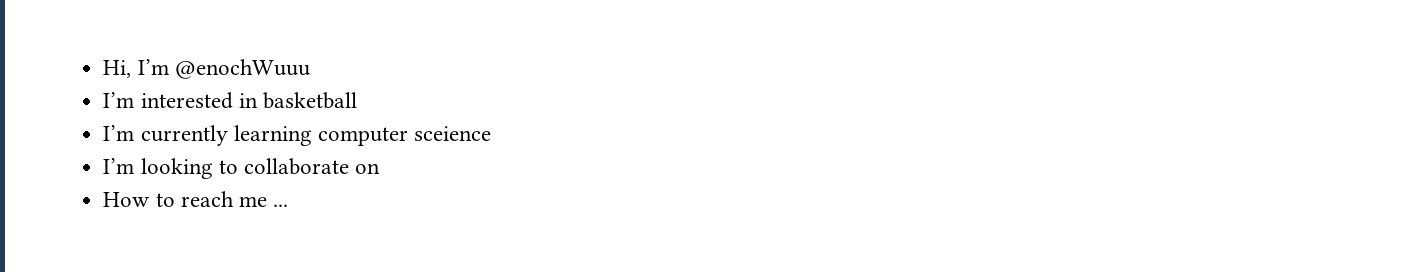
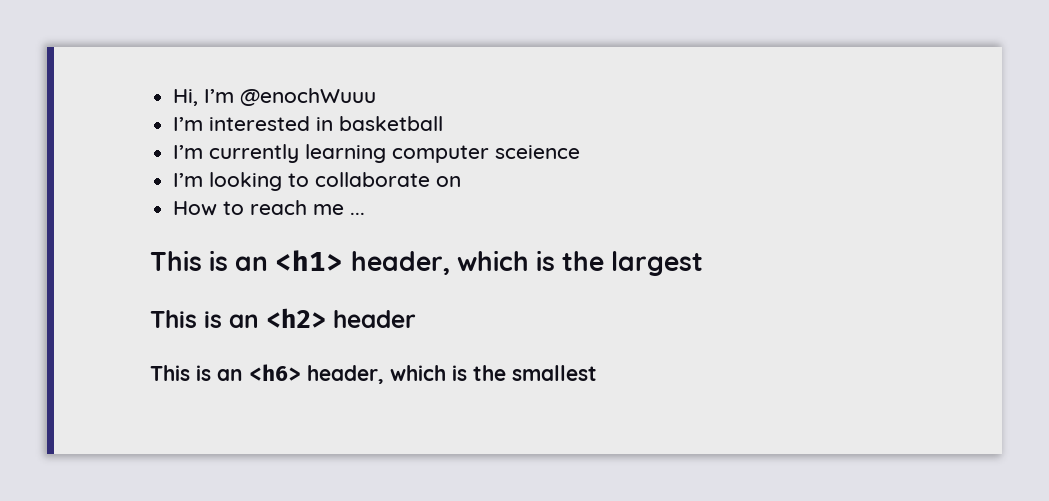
+ This is an <h1> header, which is the largest
+ This is an <h2> header
+ This is an <h6> header, which is the smallest

